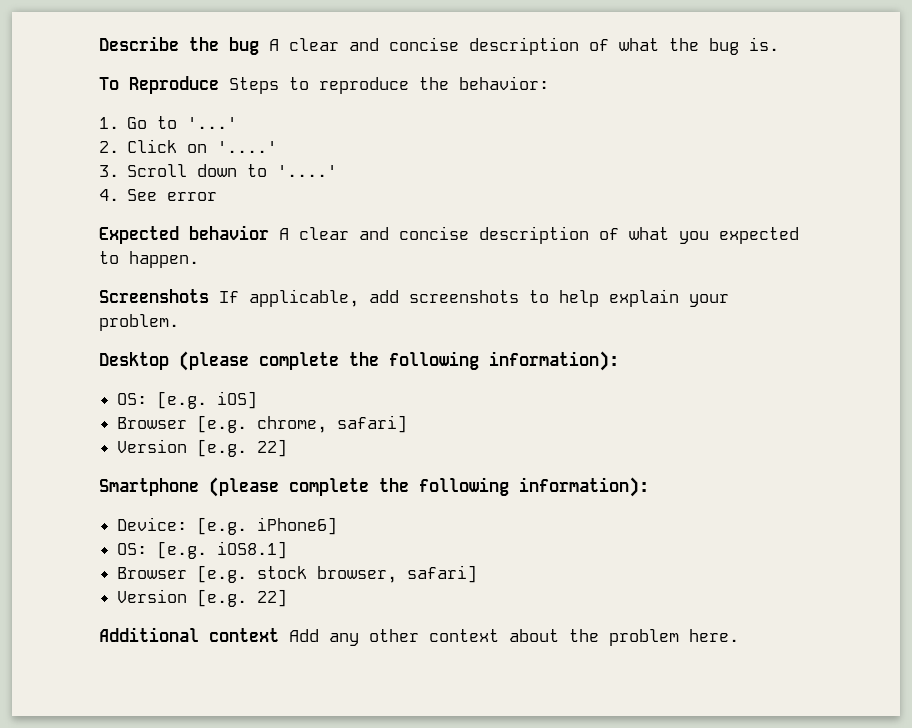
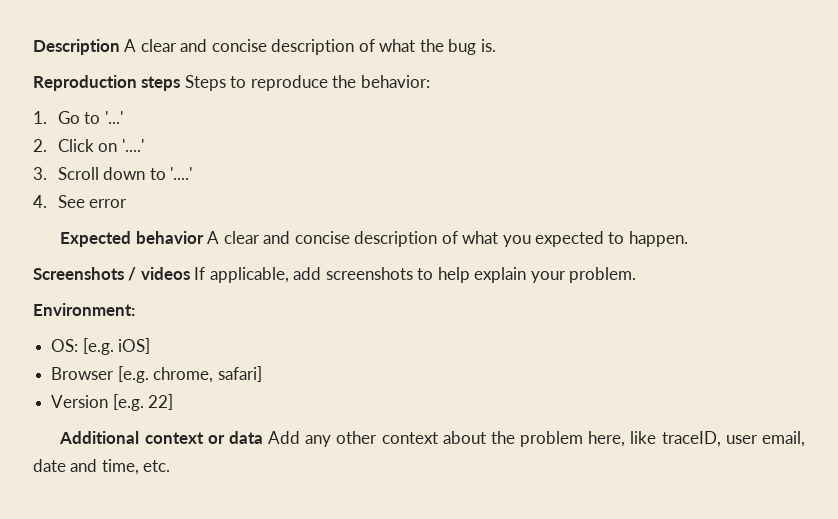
- Describe the bug A clear and concise description of what the bug is.
+ Description A clear and concise description of what the bug is.
- To Reproduce Steps to reproduce the behavior:
+ Reproduction steps Steps to reproduce the behavior:
- Screenshots If applicable, add screenshots to help explain your problem.
+ Screenshots / videos If applicable, add screenshots to help explain your problem.
- Desktop (please complete the following information):
+ Environment:
- Smartphone (please complete the following information):
- Device: [e.g. iPhone6]
- OS: [e.g. iOS8.1]
- Browser [e.g. stock browser, safari]
- Version [e.g. 22]
- Additional context Add any other context about the problem here.
+ Additional context or data Add any other context about the problem here, like traceID, user email, date and time, etc.

